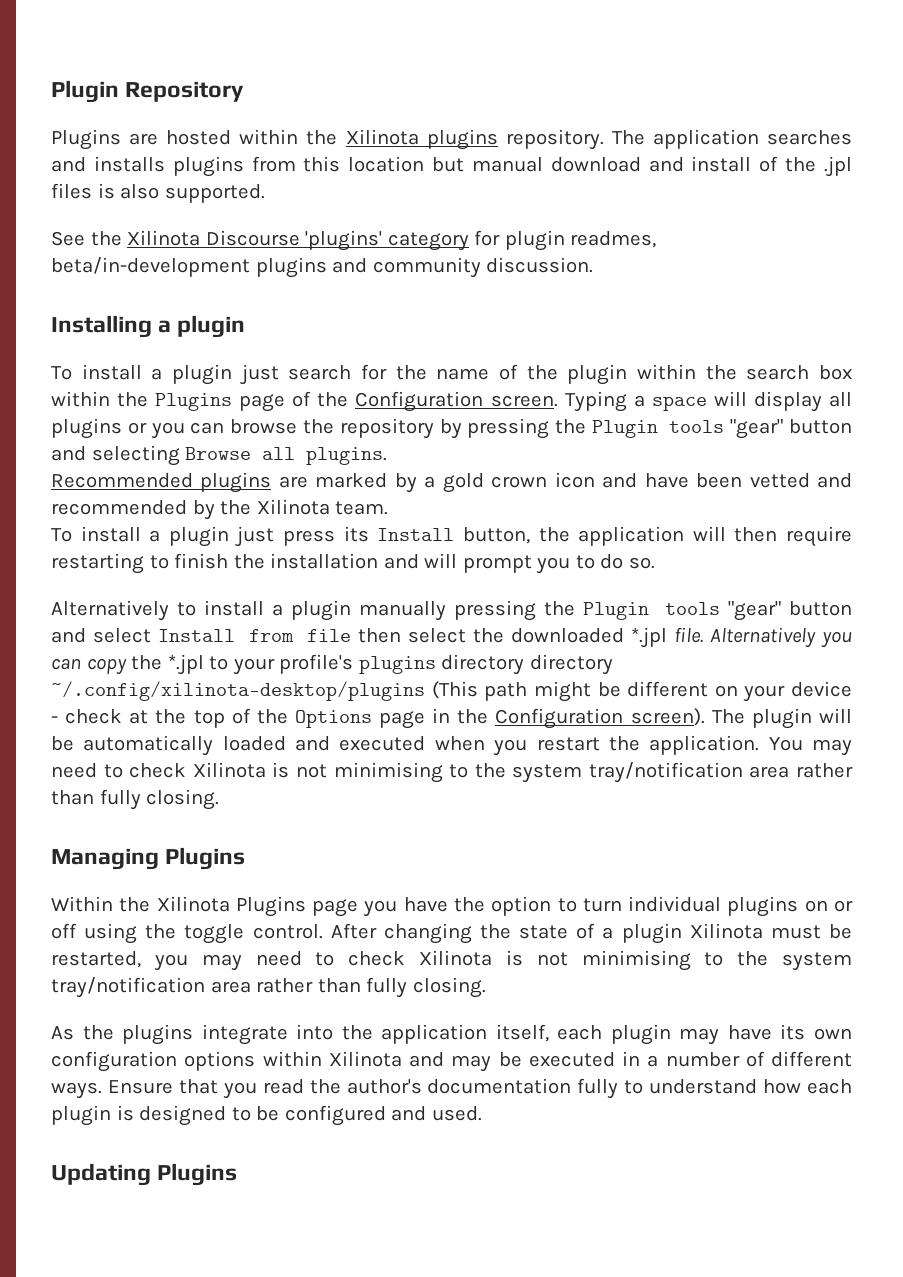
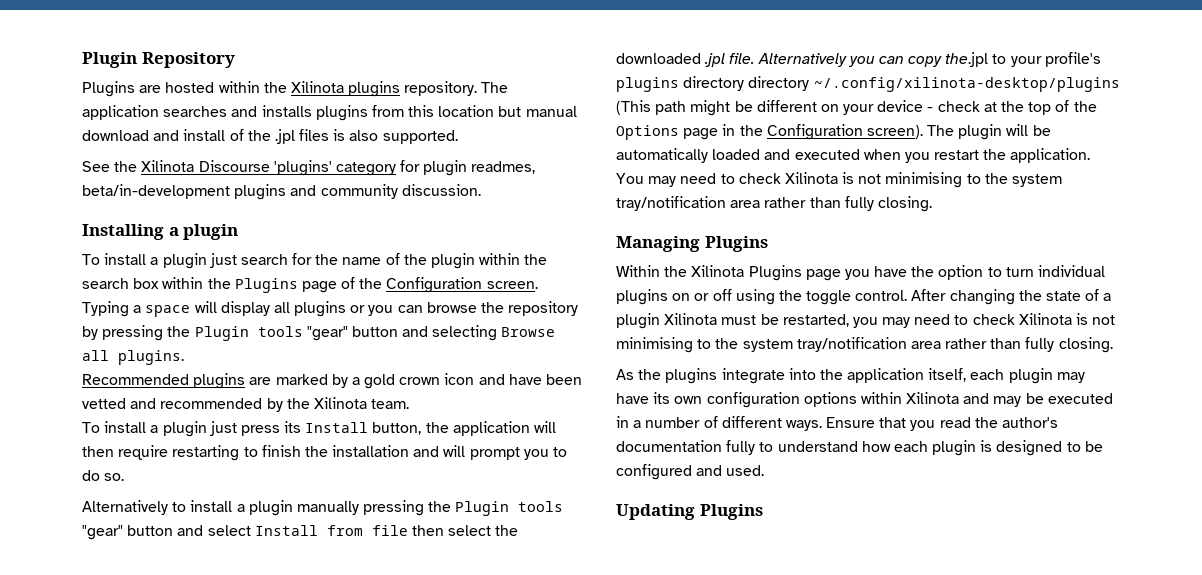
- Alternatively to install a plugin manually pressing the Plugin tools "gear" button and select Install from file then select the downloaded *.jpl file.
+ Alternatively to install a plugin manually pressing the Plugin tools "gear" button and select Install from file then select the downloaded .jpl file.
- Alternatively you can copy the *.jpl to your profile's plugins directory directory ~/.config/xilinota-desktop/plugins (This path might be different on your device - check at the top of the Options page in the Configuration screen).
+ Alternatively you can copy the.jpl to your profile's plugins directory directory ~/.config/xilinota-desktop/plugins (This path might be different on your device - check at the top of the Options page in the Configuration screen).

